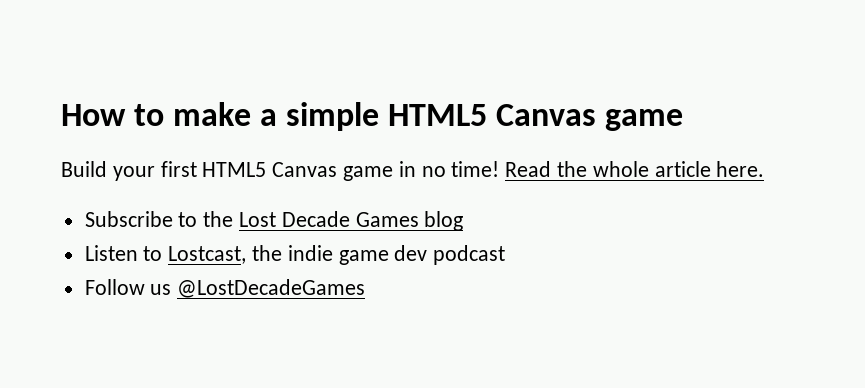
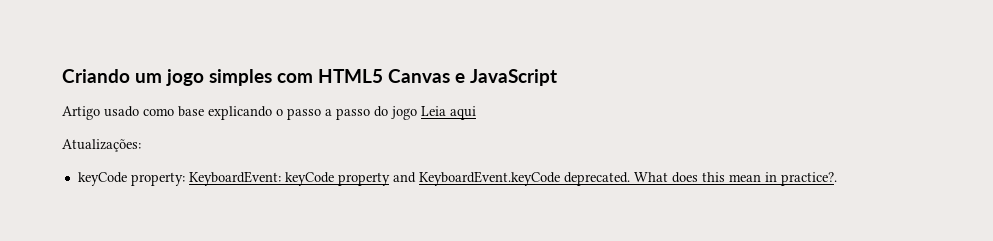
- How to make a simple HTML5 Canvas game
- Build your first HTML5 Canvas game in no time! Read the whole article here.
- Subscribe to the Lost Decade Games blog
- Listen to Lostcast, the indie game dev podcast
- Follow us @LostDecadeGames
+ Criando um jogo simples com HTML5 Canvas e JavaScript
+ Artigo usado como base explicando o passo a passo do jogo Leia aqui
+ Atualizações:
+ keyCode property: KeyboardEvent: keyCode property and KeyboardEvent.keyCode deprecated. What does this mean in practice?.

